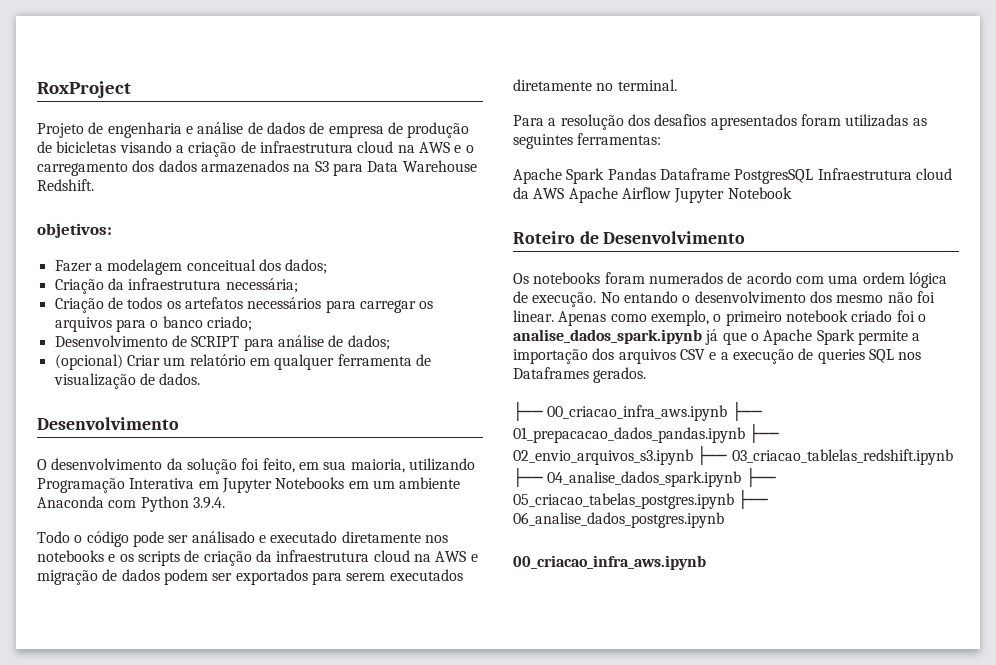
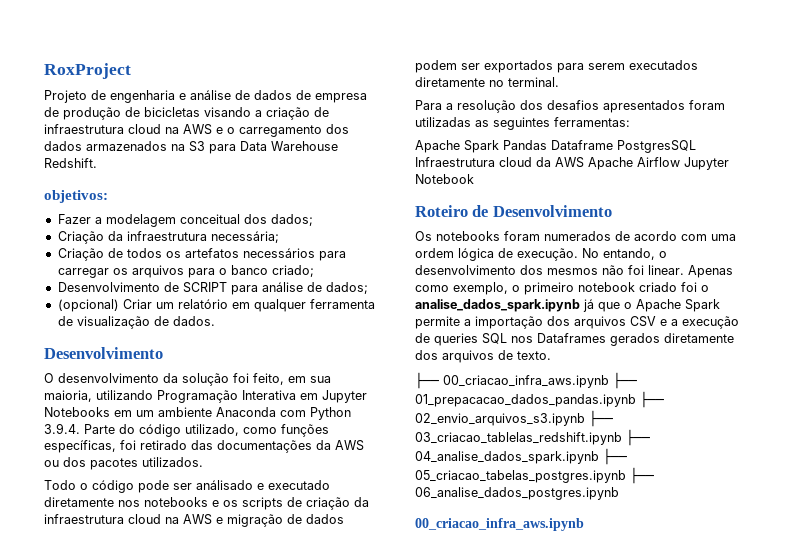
- O desenvolvimento da solução foi feito, em sua maioria, utilizando Programação Interativa em Jupyter Notebooks em um ambiente Anaconda com Python 3.9.4.
+ O desenvolvimento da solução foi feito, em sua maioria, utilizando Programação Interativa em Jupyter Notebooks em um ambiente Anaconda com Python 3.9.4. Parte do código utilizado, como funções específicas, foi retirado das documentações da AWS ou dos pacotes utilizados.
- No entando o desenvolvimento dos mesmo não foi linear.
+ No entando, o desenvolvimento dos mesmos não foi linear.
- Apenas como exemplo, o primeiro notebook criado foi o analise_dados_spark.ipynb já que o Apache Spark permite a importação dos arquivos CSV e a execução de queries SQL nos Dataframes gerados.
+ Apenas como exemplo, o primeiro notebook criado foi o analise_dados_spark.ipynb já que o Apache Spark permite a importação dos arquivos CSV e a execução de queries SQL nos Dataframes gerados diretamente dos arquivos de texto.

